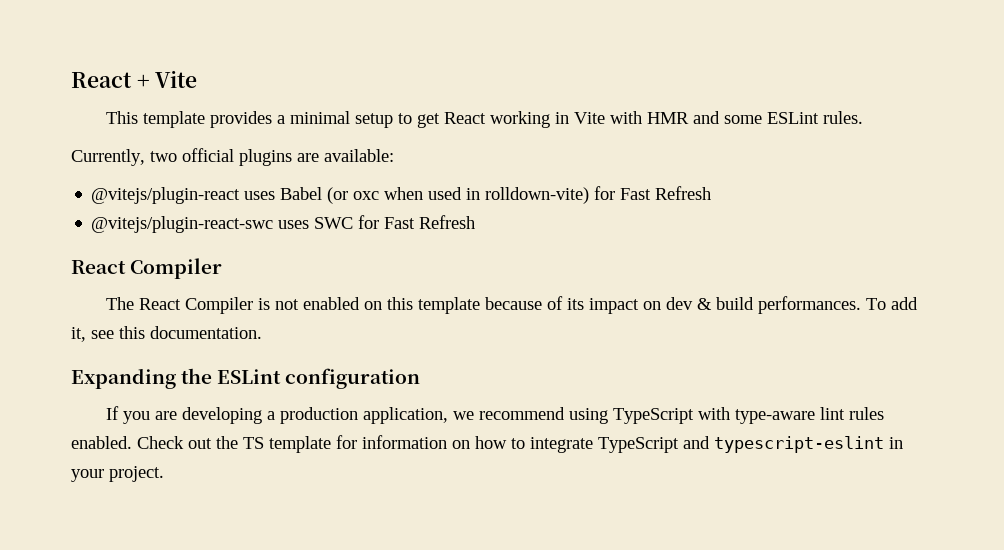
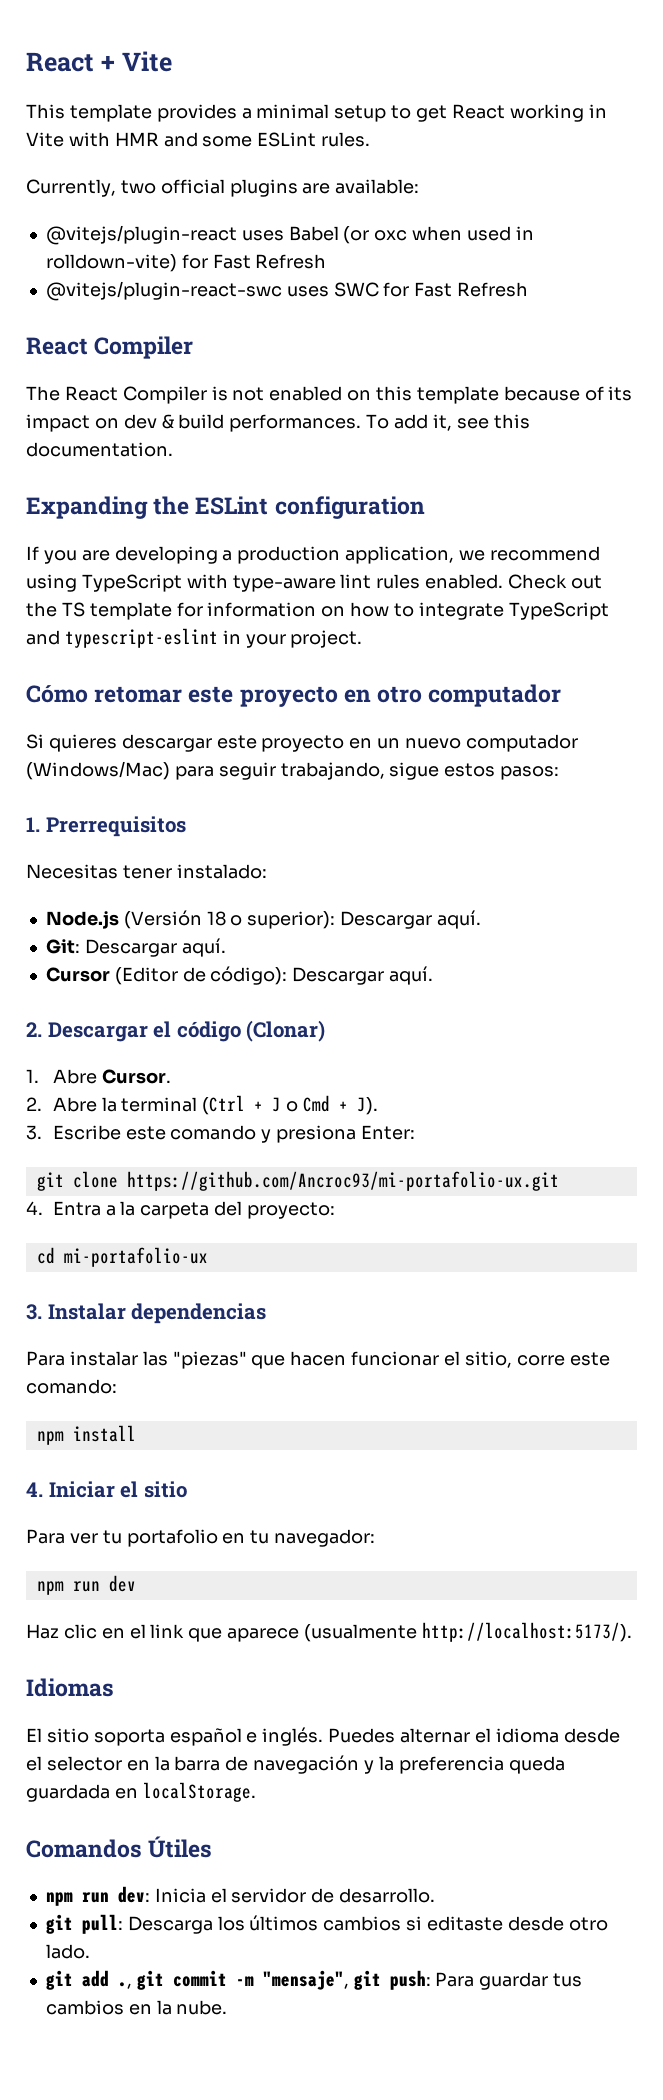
+ Cómo retomar este proyecto en otro computador
+ Si quieres descargar este proyecto en un nuevo computador (Windows/Mac) para seguir trabajando, sigue estos pasos:
+ 1. Prerrequisitos
+ Necesitas tener instalado:
+ Node.js (Versión 18 o superior): Descargar aquí.
+ Git: Descargar aquí.
+ Cursor (Editor de código): Descargar aquí.
+ 2. Descargar el código (Clonar)
+ 1. Abre Cursor.
+ 2. Abre la terminal (Ctrl + J o Cmd + J).
+ 3. Escribe este comando y presiona Enter:
+ git clone https://github.com/Ancroc93/mi-portafolio-ux.git
+ 4. Entra a la carpeta del proyecto:
+ cd mi-portafolio-ux
+ 3. Instalar dependencias
+ Para instalar las "piezas" que hacen funcionar el sitio, corre este comando:
+ npm install
+ 4. Iniciar el sitio
+ Para ver tu portafolio en tu navegador:
+ npm run dev
+ Haz clic en el link que aparece (usualmente http://localhost:5173/).
+ Idiomas
+ El sitio soporta español e inglés. Puedes alternar el idioma desde el selector en la barra de navegación y la preferencia queda guardada en localStorage.
+ Comandos Útiles
+ npm run dev: Inicia el servidor de desarrollo.
+ git pull: Descarga los últimos cambios si editaste desde otro lado.
+ git add ., git commit -m "mensaje", git push: Para guardar tus cambios en la nube.

